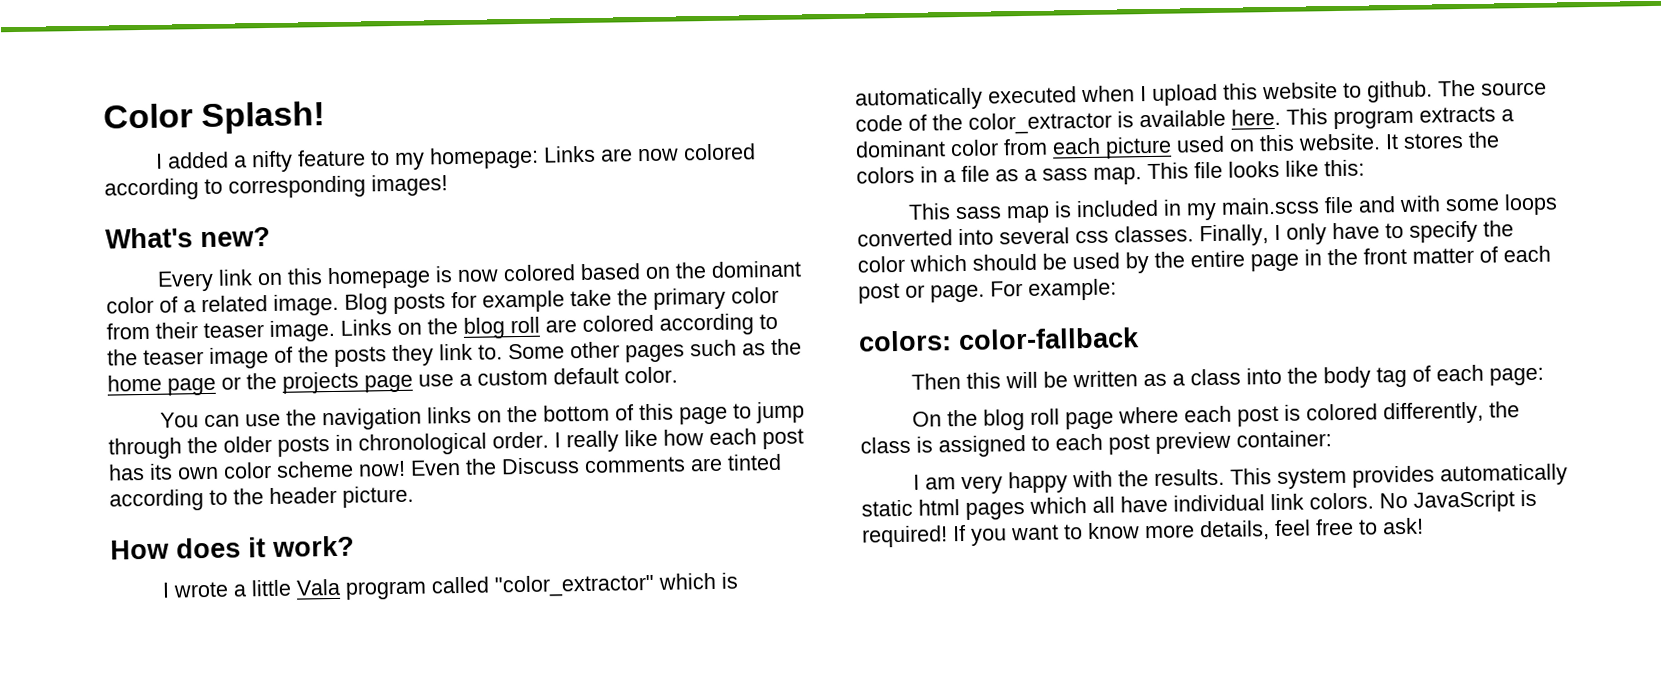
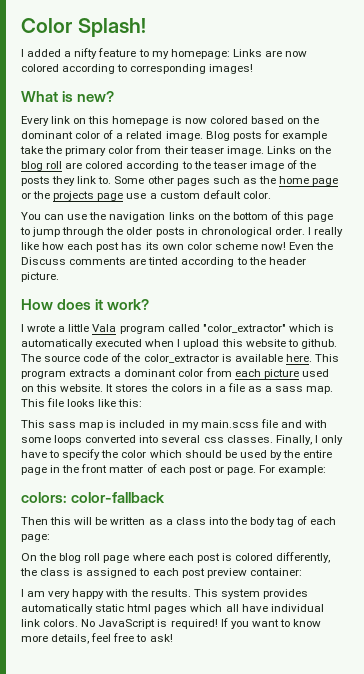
- What's new?
+ What is new?

